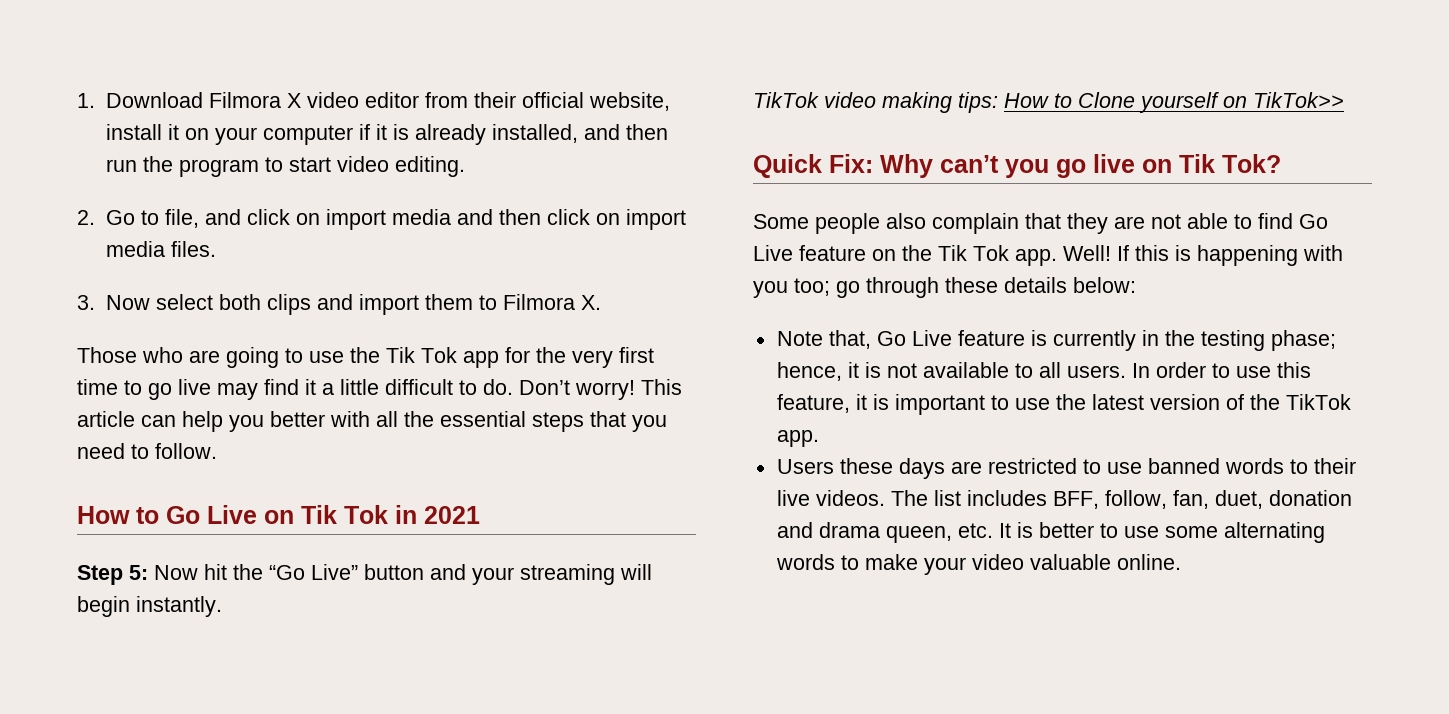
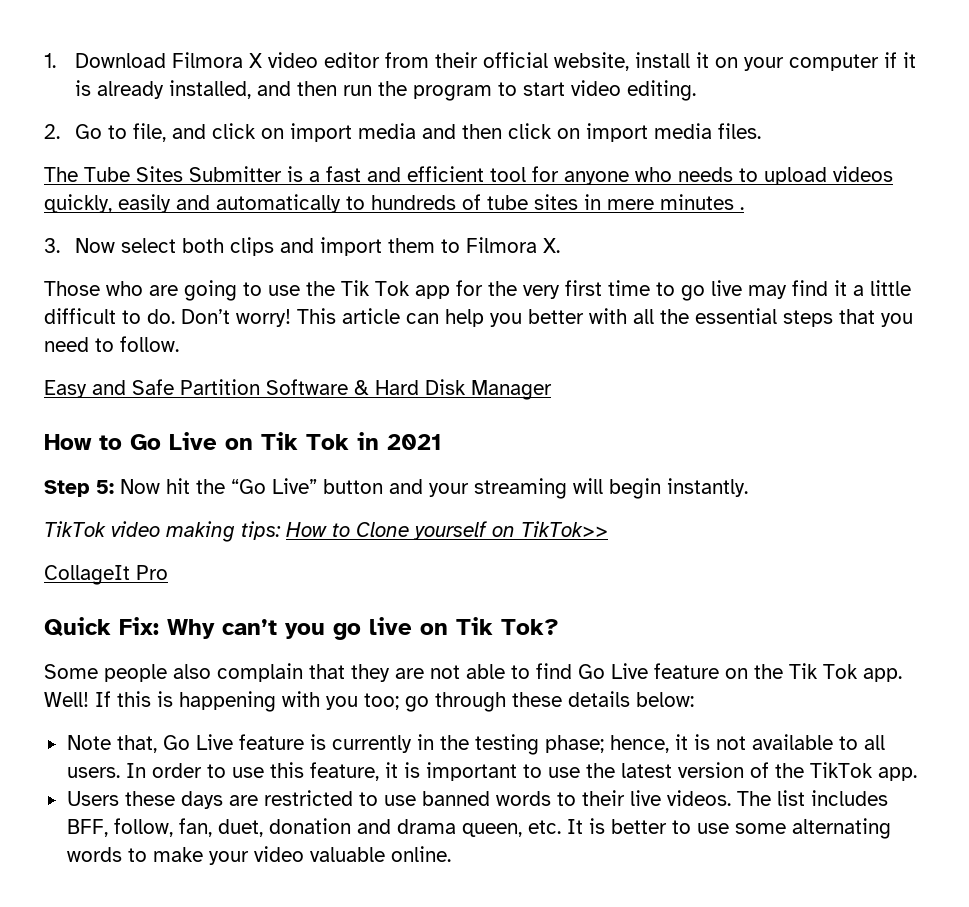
+ The Tube Sites Submitter is a fast and efficient tool for anyone who needs to upload videos quickly, easily and automatically to hundreds of tube sites in mere minutes .
+ Easy and Safe Partition Software & Hard Disk Manager
+ CollageIt Pro

